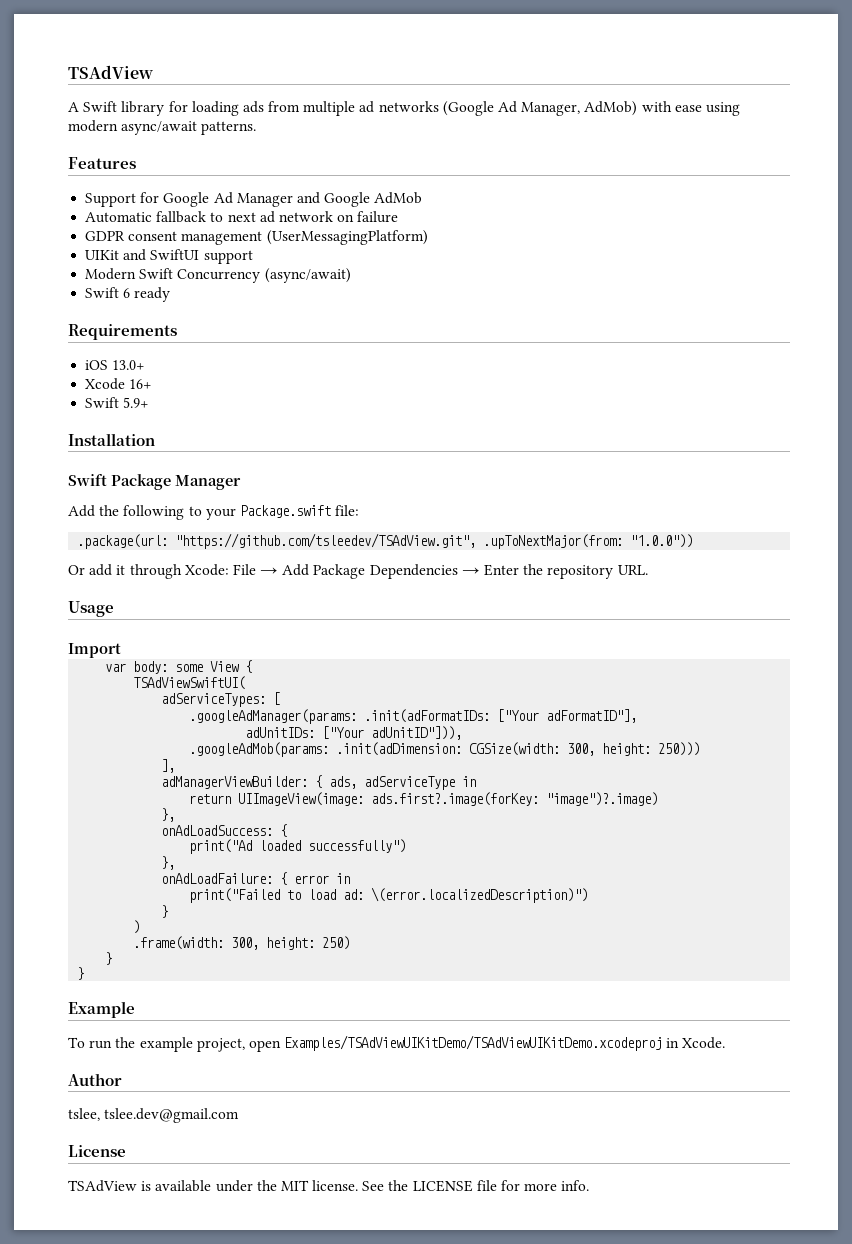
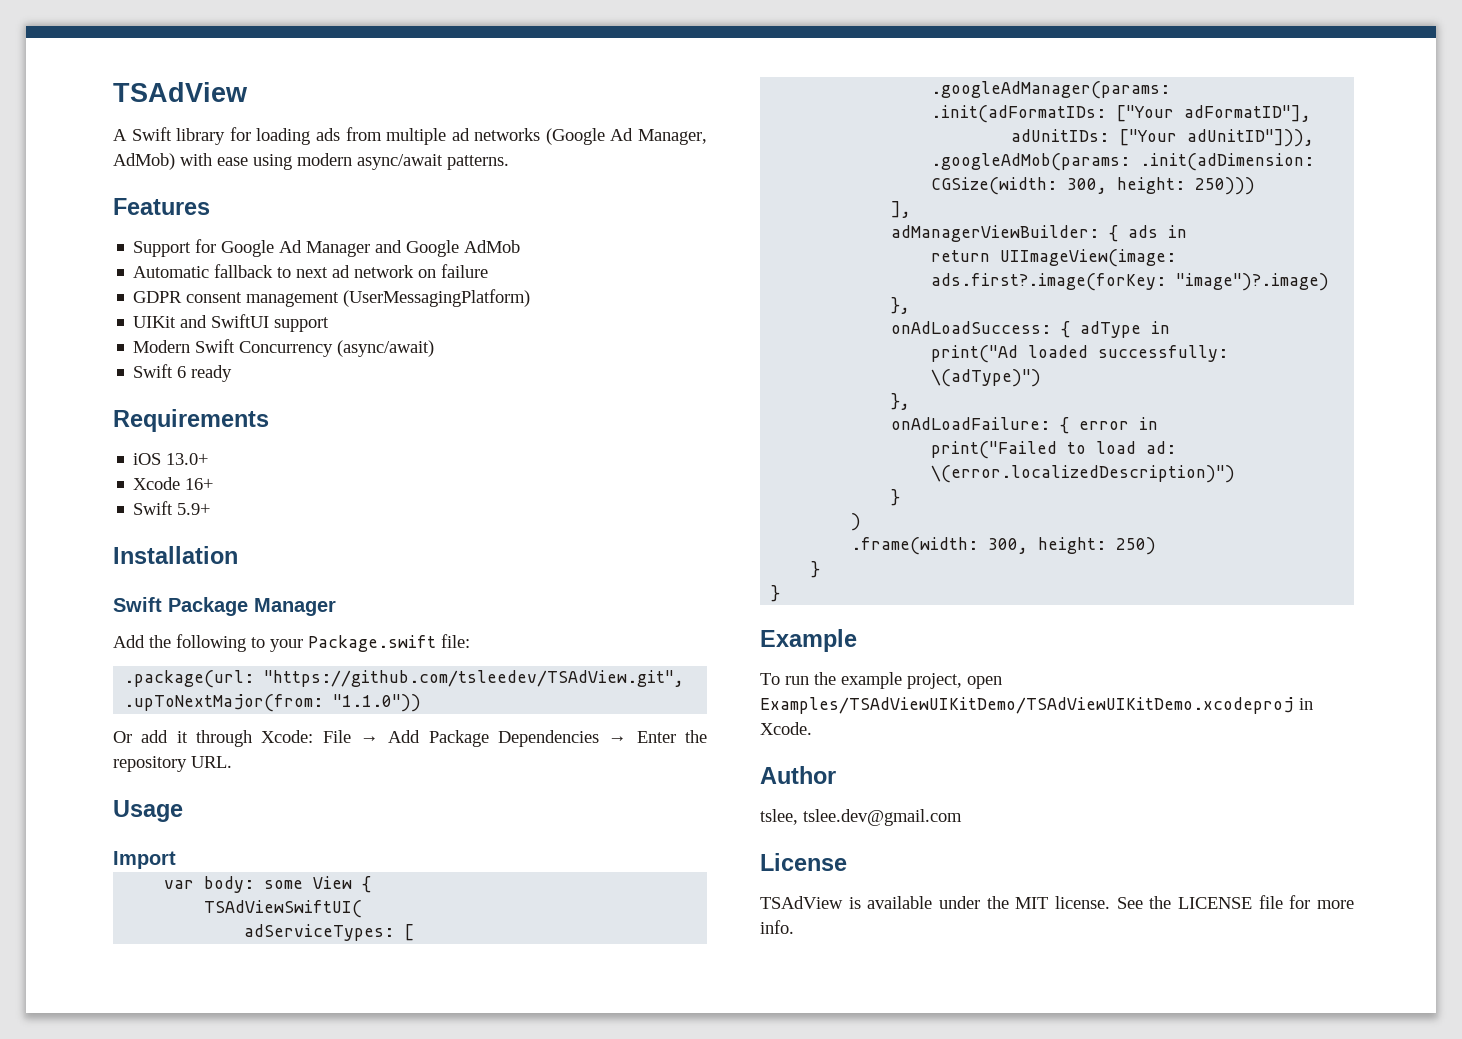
- .package(url: "https://github.com/tsleedev/TSAdView.git", .upToNextMajor(from: "1.0.0"))
+ .package(url: "https://github.com/tsleedev/TSAdView.git", .upToNextMajor(from: "1.1.0"))
- adManagerViewBuilder: { ads, adServiceType in
+ adManagerViewBuilder: { ads in
- onAdLoadSuccess: {
+ onAdLoadSuccess: { adType in
- print("Ad loaded successfully")
+ print("Ad loaded successfully: \(adType)")

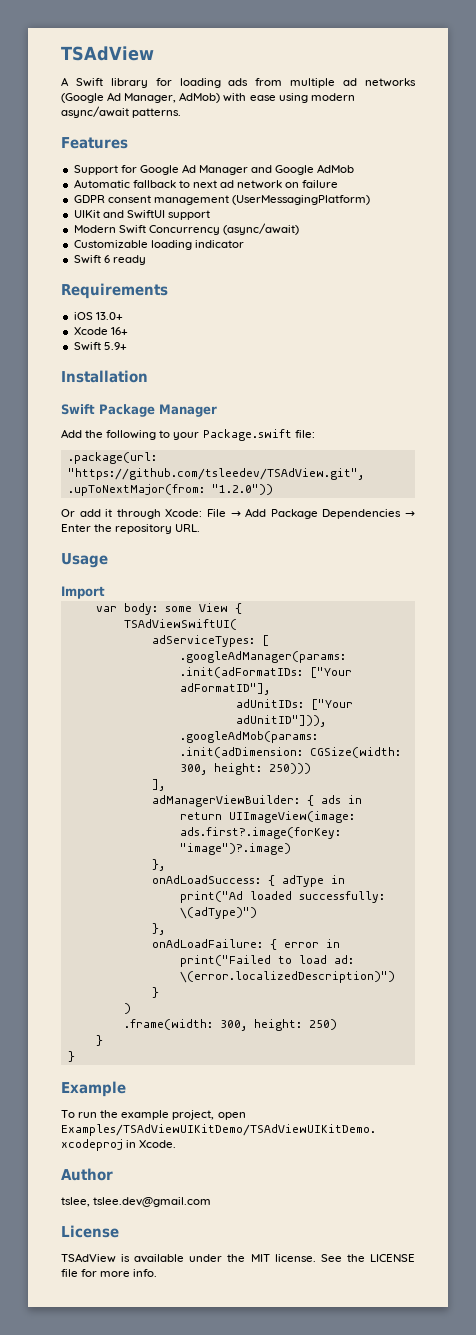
+ Customizable loading indicator
- .package(url: "https://github.com/tsleedev/TSAdView.git", .upToNextMajor(from: "1.1.0"))
+ .package(url: "https://github.com/tsleedev/TSAdView.git", .upToNextMajor(from: "1.2.0"))

